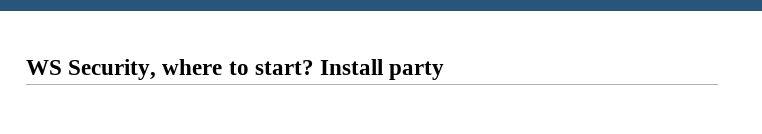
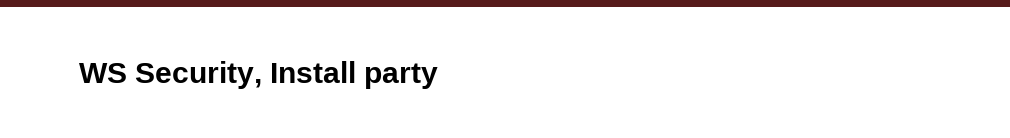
- WS Security, where to start? Install party
+ WS Security, Install party

